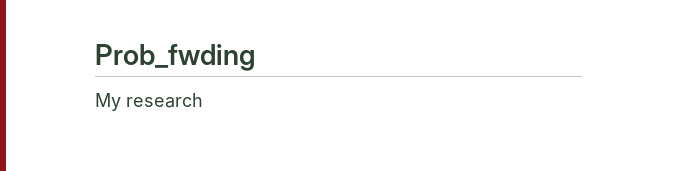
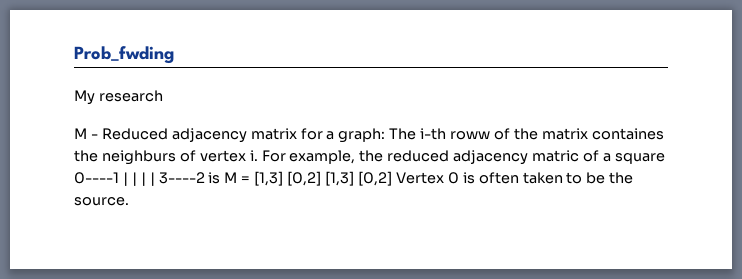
+ M - Reduced adjacency matrix for a graph: The i-th roww of the matrix containes the neighburs of vertex i. For example, the reduced adjacency matric of a square 0----1 | | | | 3----2 is M = [1,3] [0,2] [1,3] [0,2] Vertex 0 is often taken to be the source.

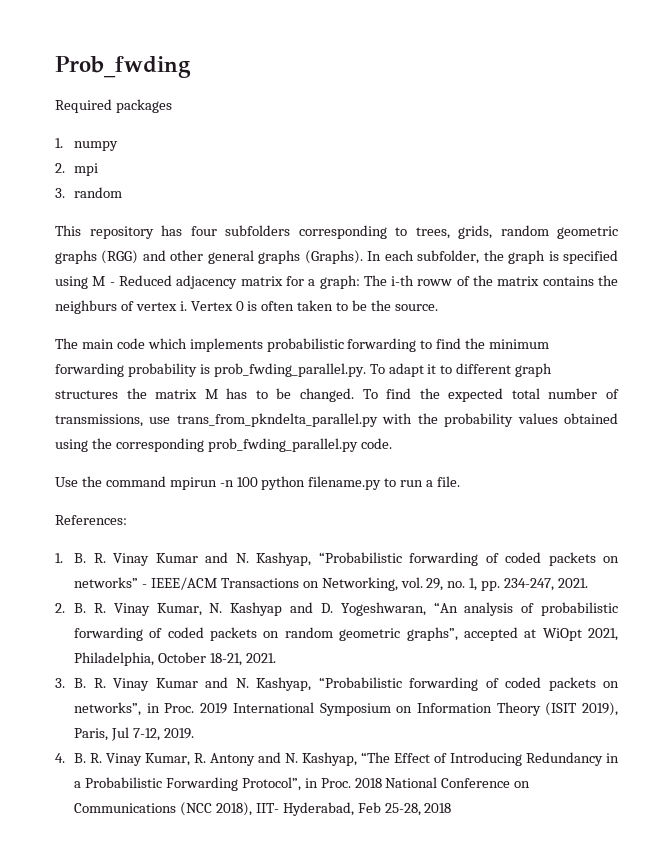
- My research
- M - Reduced adjacency matrix for a graph: The i-th roww of the matrix containes the neighburs of vertex i.
+ Required packages
+ 1. numpy
+ 2. mpi
+ 3. random
+ This repository has four subfolders corresponding to trees, grids, random geometric graphs (RGG) and other general graphs (Graphs). In each subfolder, the graph is specified using M - Reduced adjacency matrix for a graph: The i-th roww of the matrix contains the neighburs of vertex i.
- For example, the reduced adjacency matric of a square 0----1 | | | | 3----2 is M = [1,3] [0,2] [1,3] [0,2] Vertex 0 is often taken to be the source.
+ Vertex 0 is often taken to be the source.
+ The main code which implements probabilistic forwarding to find the minimum forwarding probability is prob_fwding_parallel.py. To adapt it to different graph structures the matrix M has to be changed. To find the expected total number of transmissions, use trans_from_pkndelta_parallel.py with the probability values obtained using the corresponding prob_fwding_parallel.py code.
+ Use the command mpirun -n 100 python filename.py to run a file.
+ References:
+ 1. B. R. Vinay Kumar and N. Kashyap, “Probabilistic forwarding of coded packets on networks” - IEEE/ACM Transactions on Networking, vol. 29, no. 1, pp. 234-247, 2021.
+ 2. B. R. Vinay Kumar, N. Kashyap and D. Yogeshwaran, “An analysis of probabilistic forwarding of coded packets on random geometric graphs”, accepted at WiOpt 2021, Philadelphia, October 18-21, 2021.
+ 3. B. R. Vinay Kumar and N. Kashyap, “Probabilistic forwarding of coded packets on networks”, in Proc. 2019 International Symposium on Information Theory (ISIT 2019), Paris, Jul 7-12, 2019.
+ 4. B. R. Vinay Kumar, R. Antony and N. Kashyap, “The Effect of Introducing Redundancy in a Probabilistic Forwarding Protocol”, in Proc. 2018 National Conference on Communications (NCC 2018), IIT- Hyderabad, Feb 25-28, 2018

